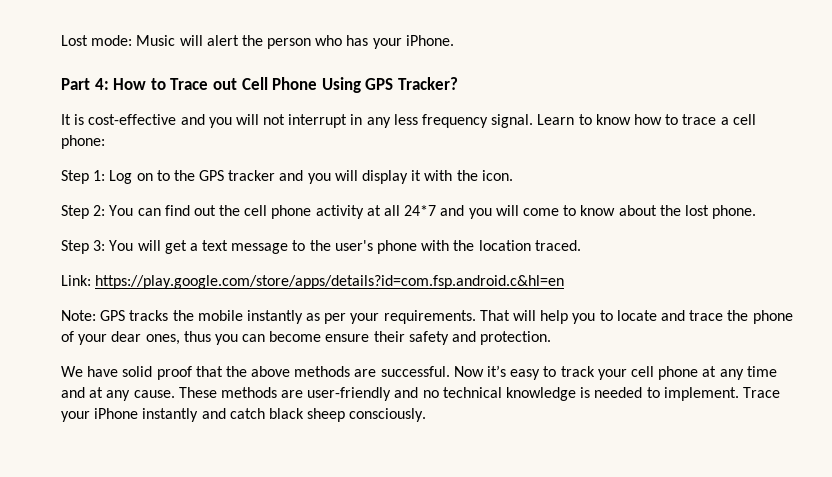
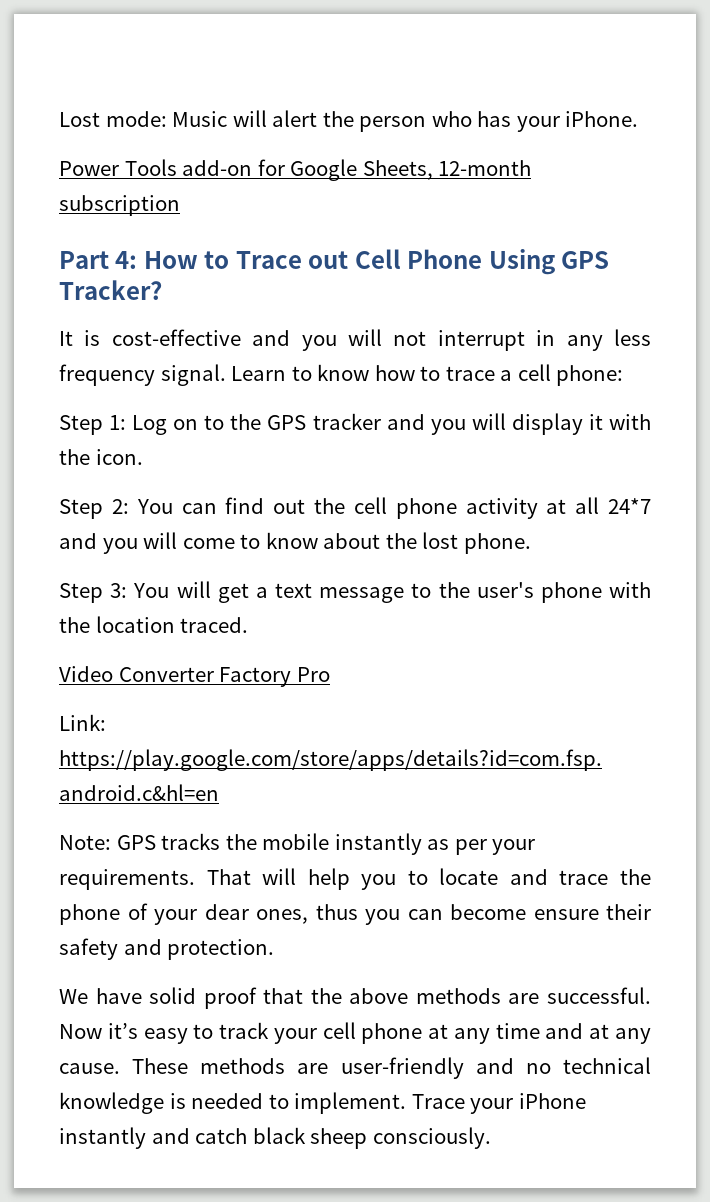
+ Power Tools add-on for Google Sheets, 12-month subscription
+ Video Converter Factory Pro

